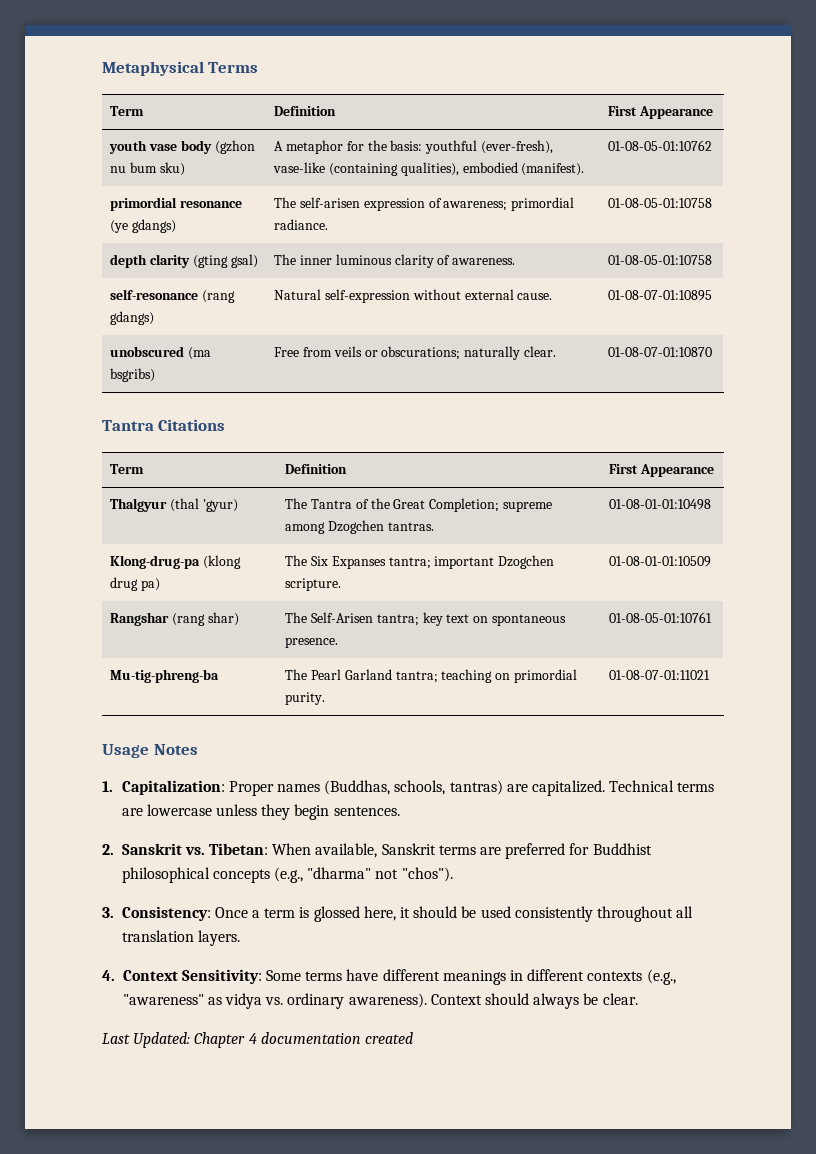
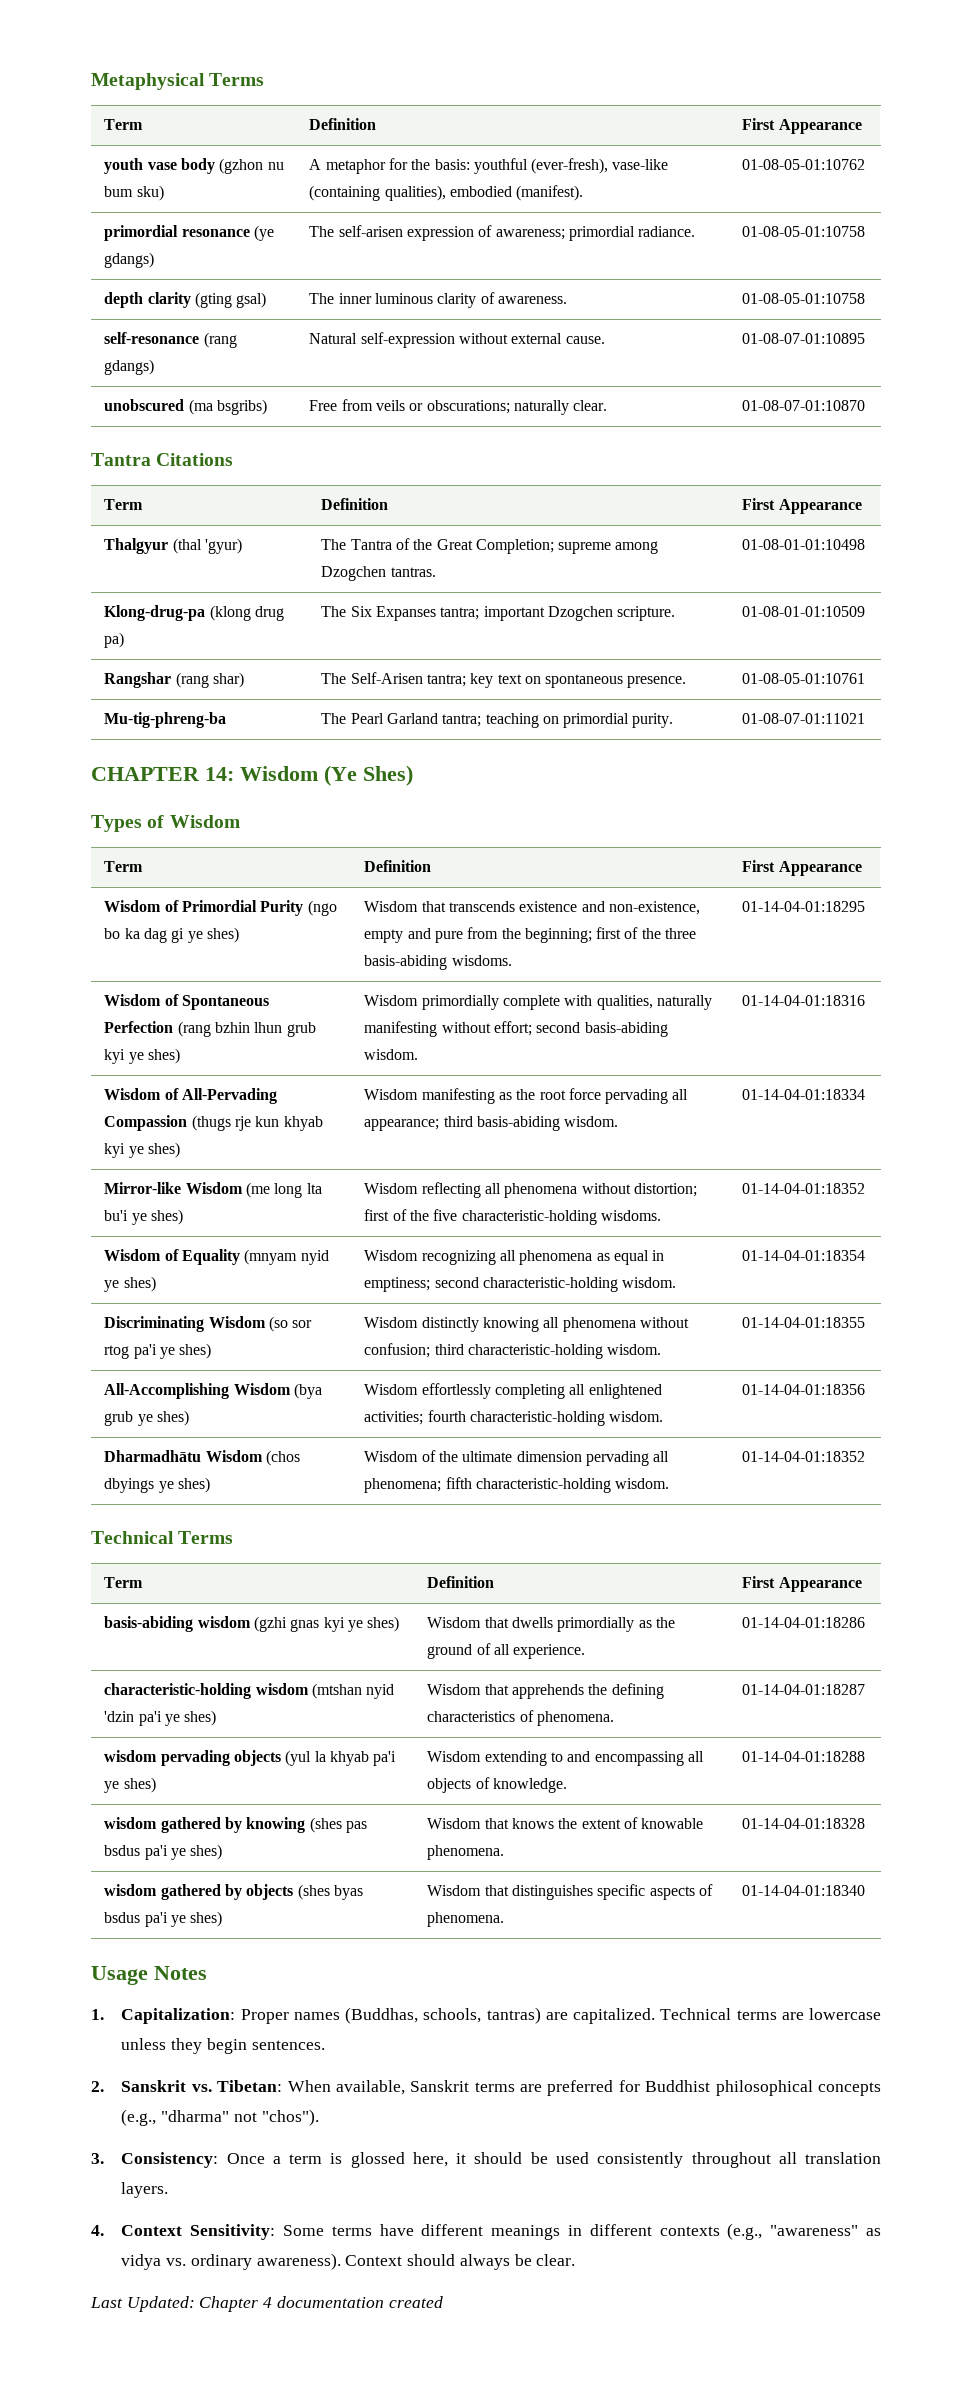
+ CHAPTER 14: Wisdom (Ye Shes)
+ Types of Wisdom
+ Term | Definition | First Appearance
+ Wisdom of Primordial Purity (ngo bo ka dag gi ye shes) | Wisdom that transcends existence and non-existence, empty and pure from the beginning; first of the three basis-abiding wisdoms. | 01-14-04-01:18295
+ Wisdom of Spontaneous Perfection (rang bzhin lhun grub kyi ye shes) | Wisdom primordially complete with qualities, naturally manifesting without effort; second basis-abiding wisdom. | 01-14-04-01:18316
+ Wisdom of All-Pervading Compassion (thugs rje kun khyab kyi ye shes) | Wisdom manifesting as the root force pervading all appearance; third basis-abiding wisdom. | 01-14-04-01:18334
+ Mirror-like Wisdom (me long lta bu'i ye shes) | Wisdom reflecting all phenomena without distortion; first of the five characteristic-holding wisdoms. | 01-14-04-01:18352
+ Wisdom of Equality (mnyam nyid ye shes) | Wisdom recognizing all phenomena as equal in emptiness; second characteristic-holding wisdom. | 01-14-04-01:18354
+ Discriminating Wisdom (so sor rtog pa'i ye shes) | Wisdom distinctly knowing all phenomena without confusion; third characteristic-holding wisdom. | 01-14-04-01:18355
+ All-Accomplishing Wisdom (bya grub ye shes) | Wisdom effortlessly completing all enlightened activities; fourth characteristic-holding wisdom. | 01-14-04-01:18356
+ Dharmadhātu Wisdom (chos dbyings ye shes) | Wisdom of the ultimate dimension pervading all phenomena; fifth characteristic-holding wisdom. | 01-14-04-01:18352
+ Technical Terms
+ Term | Definition | First Appearance
+ basis-abiding wisdom (gzhi gnas kyi ye shes) | Wisdom that dwells primordially as the ground of all experience. | 01-14-04-01:18286
+ characteristic-holding wisdom (mtshan nyid 'dzin pa'i ye shes) | Wisdom that apprehends the defining characteristics of phenomena. | 01-14-04-01:18287
+ wisdom pervading objects (yul la khyab pa'i ye shes) | Wisdom extending to and encompassing all objects of knowledge. | 01-14-04-01:18288
+ wisdom gathered by knowing (shes pas bsdus pa'i ye shes) | Wisdom that knows the extent of knowable phenomena. | 01-14-04-01:18328
+ wisdom gathered by objects (shes byas bsdus pa'i ye shes) | Wisdom that distinguishes specific aspects of phenomena. | 01-14-04-01:18340

